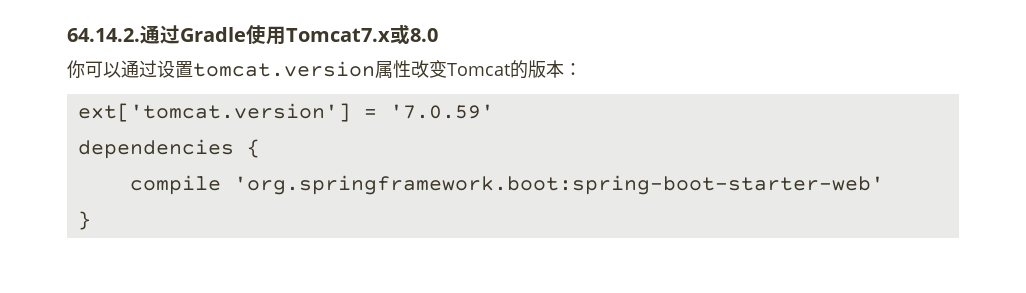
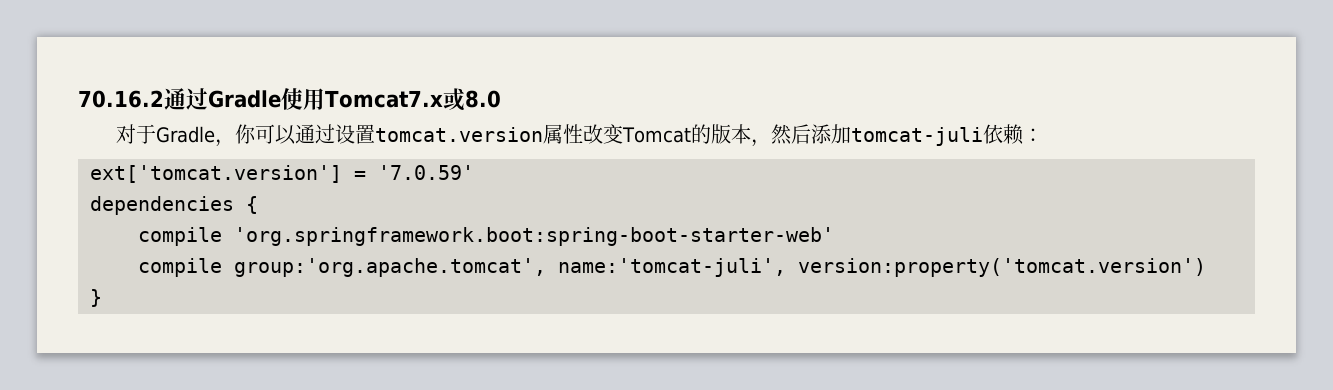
- 64.14.2.通过Gradle使用Tomcat7.x或8.0
+ 70.16.2通过Gradle使用Tomcat7.x或8.0
- 你可以通过设置tomcat.version属性改变Tomcat的版本：
+ 对于Gradle，你可以通过设置tomcat.version属性改变Tomcat的版本，然后添加tomcat-juli依赖：
+ compile group:'org.apache.tomcat', name:'tomcat-juli', version:property('tomcat.version')

